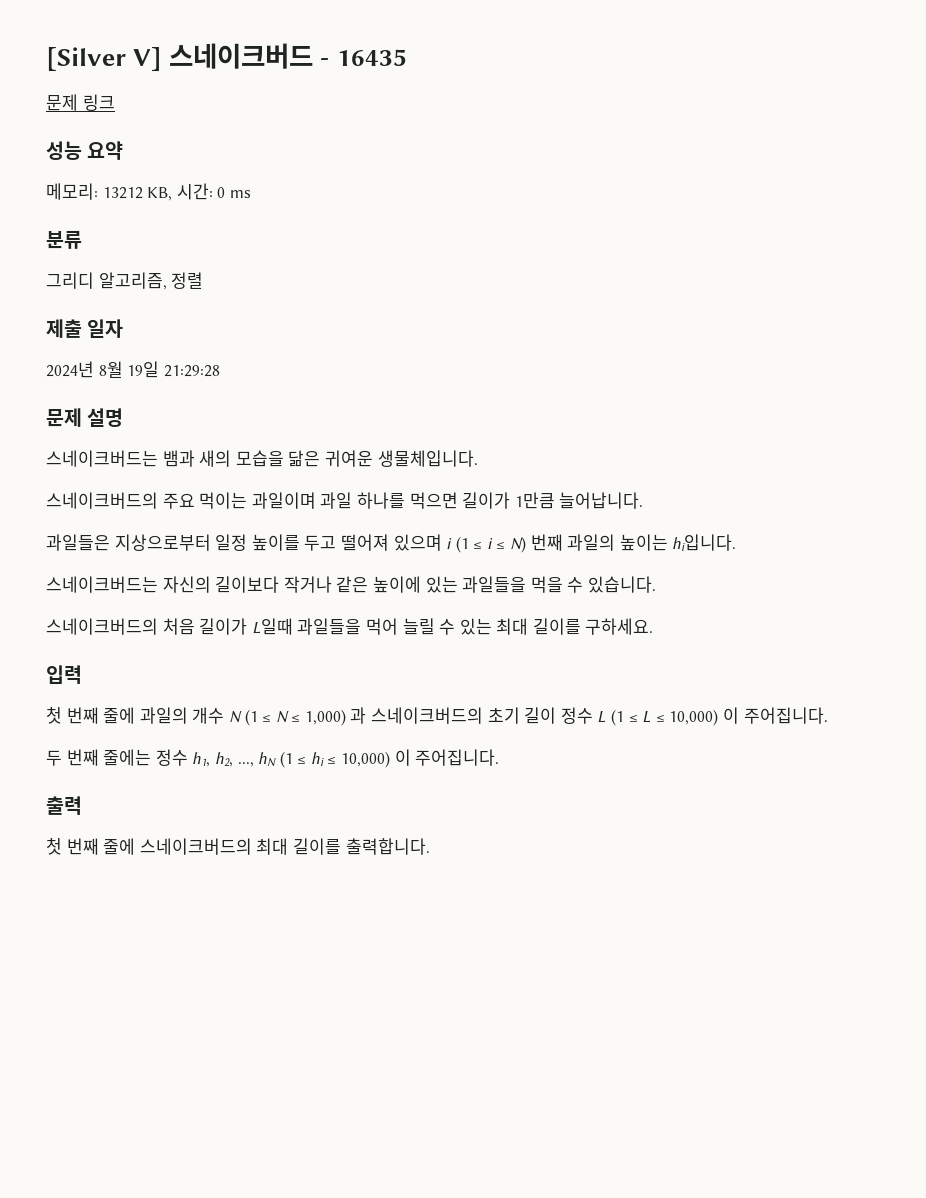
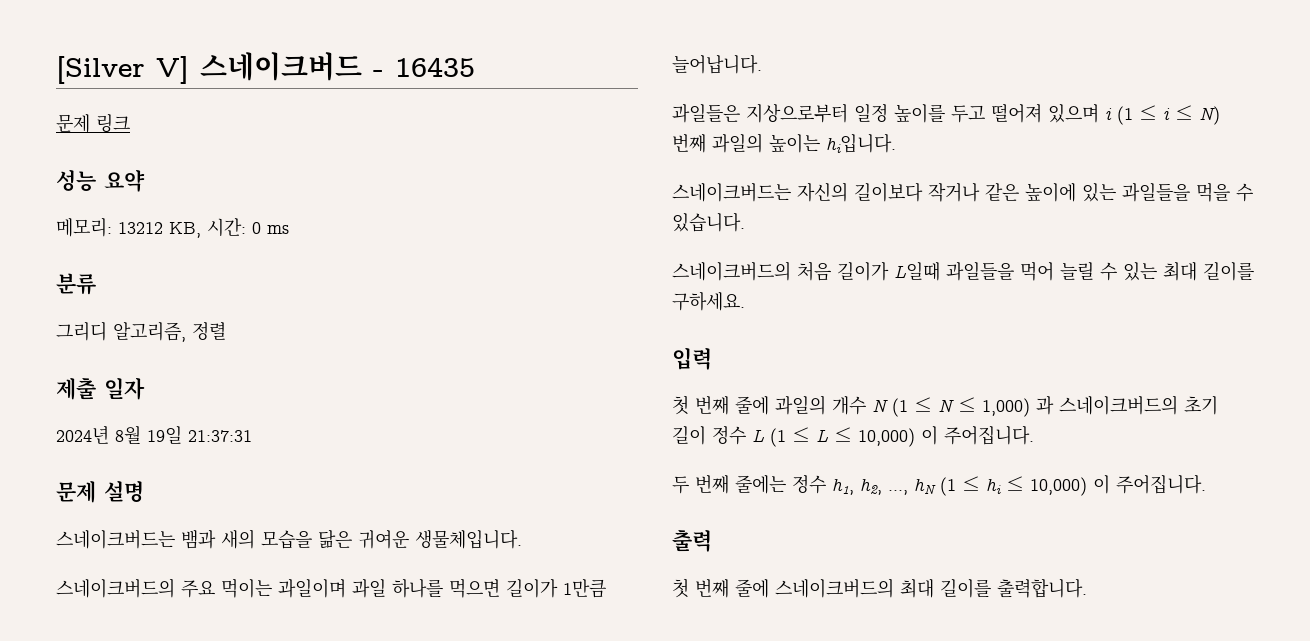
- 2024년 8월 19일 21:29:28
+ 2024년 8월 19일 21:37:31

